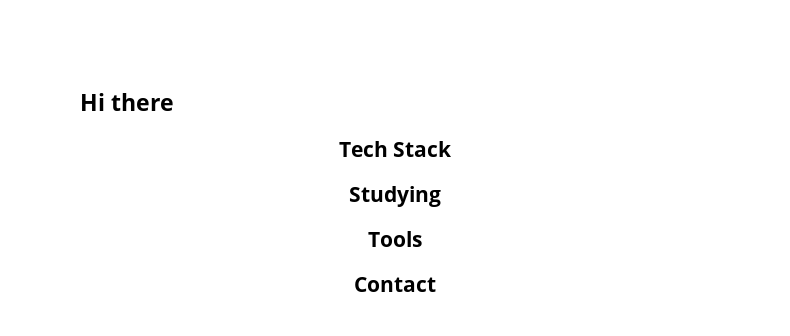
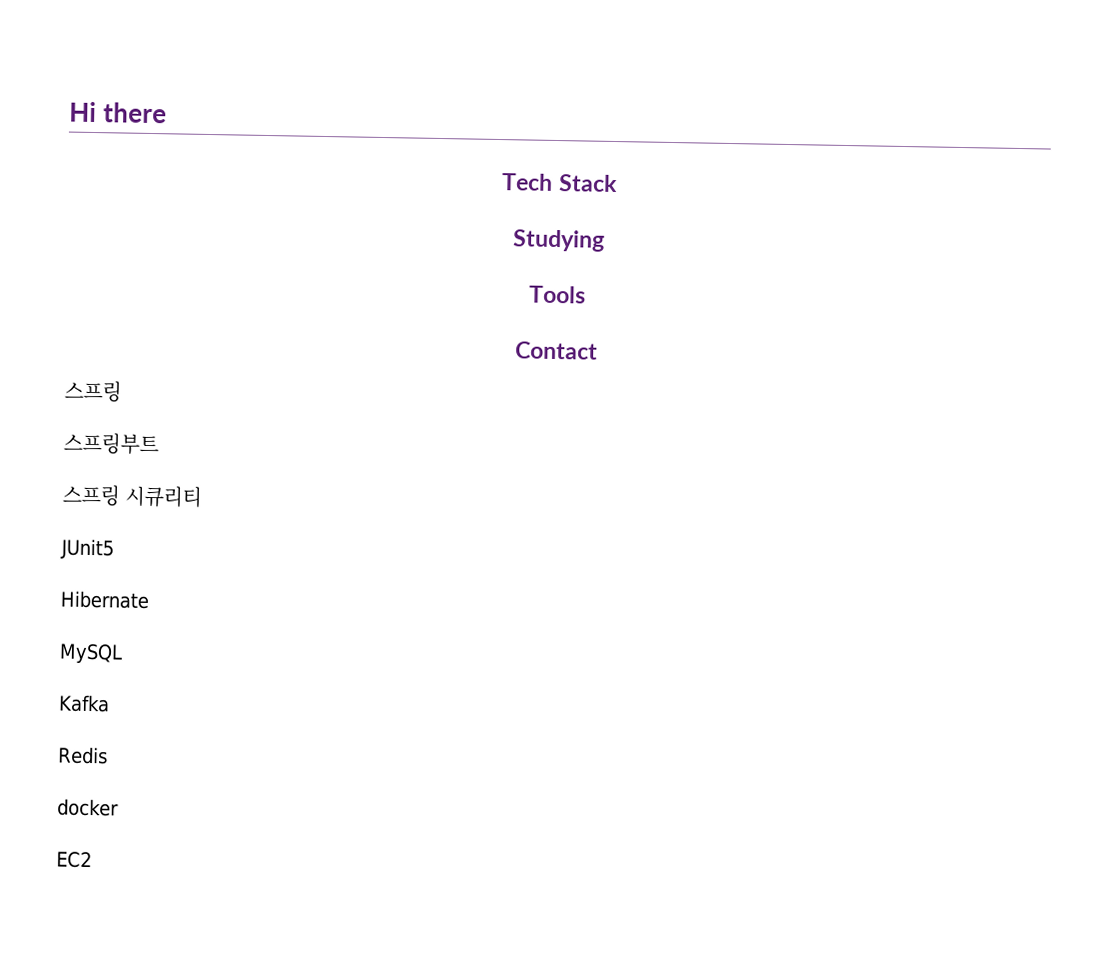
  Contact
+ 스프링
+ 스프링부트
+ 스프링 시큐리티
+ JUnit5
+ Hibernate
+ MySQL
+ Kafka
+ Redis
+ docker
+ EC2

